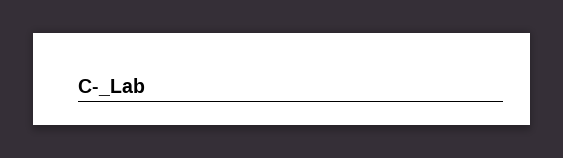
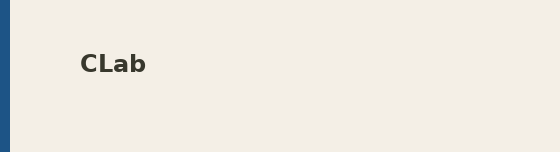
- C-_Lab
+ CLab

